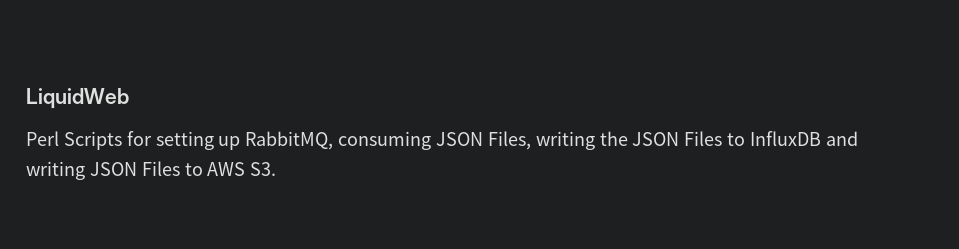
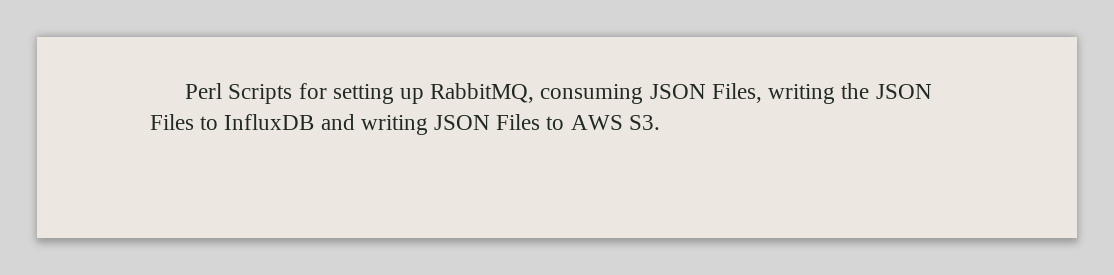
- LiquidWeb

